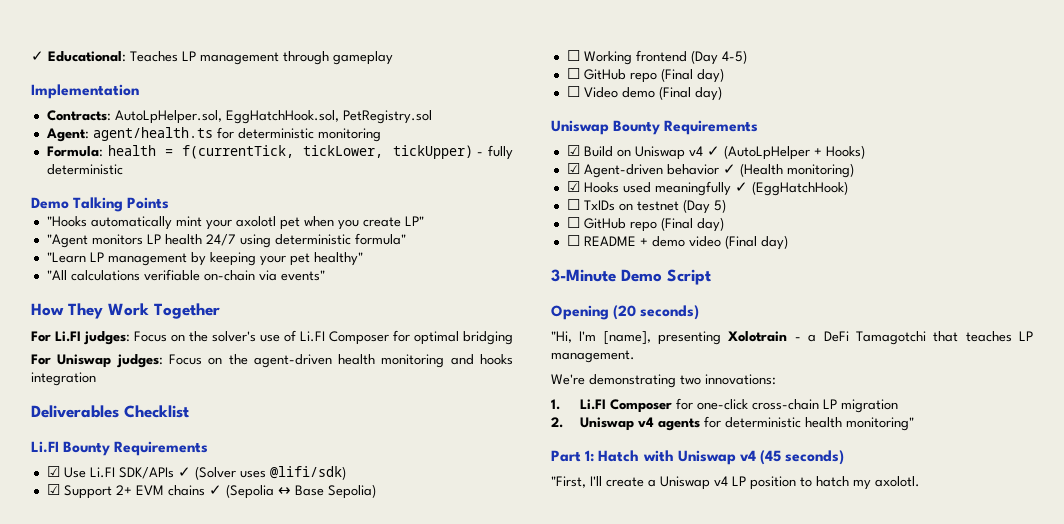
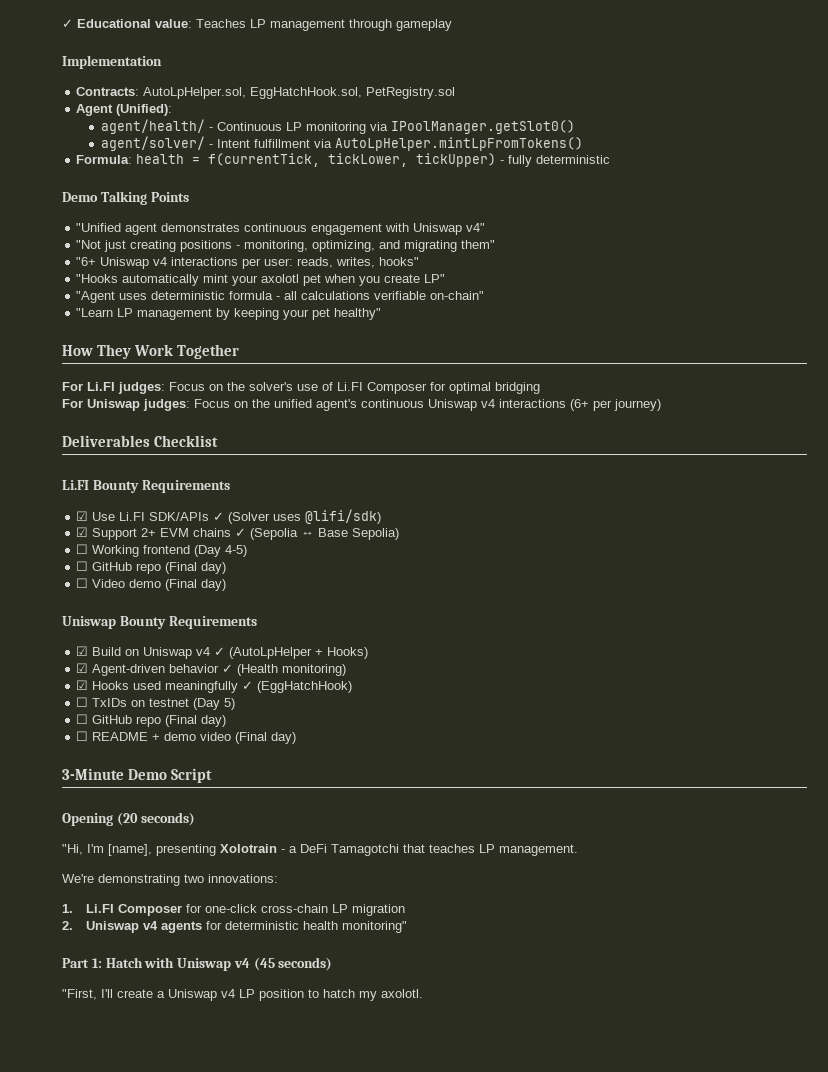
- ✓ Educational: Teaches LP management through gameplay
+ ✓ Educational value: Teaches LP management through gameplay
- Agent: agent/health.ts for deterministic monitoring
+ Agent (Unified):
+ agent/health/ - Continuous LP monitoring via IPoolManager.getSlot0()
+ agent/solver/ - Intent fulfillment via AutoLpHelper.mintLpFromTokens()
+ "Unified agent demonstrates continuous engagement with Uniswap v4"
+ "Not just creating positions - monitoring, optimizing, and migrating them"
+ "6+ Uniswap v4 interactions per user: reads, writes, hooks"
- "Agent monitors LP health 24/7 using deterministic formula"
+ "Agent uses deterministic formula - all calculations verifiable on-chain"
- "All calculations verifiable on-chain via events"
- For Uniswap judges: Focus on the agent-driven health monitoring and hooks integration
+ For Uniswap judges: Focus on the unified agent's continuous Uniswap v4 interactions (6+ per journey)

